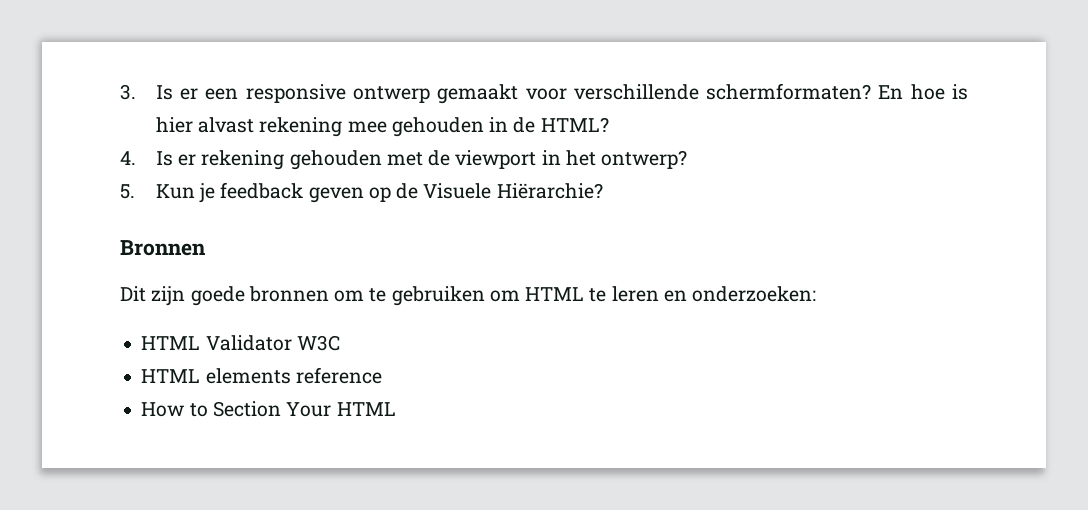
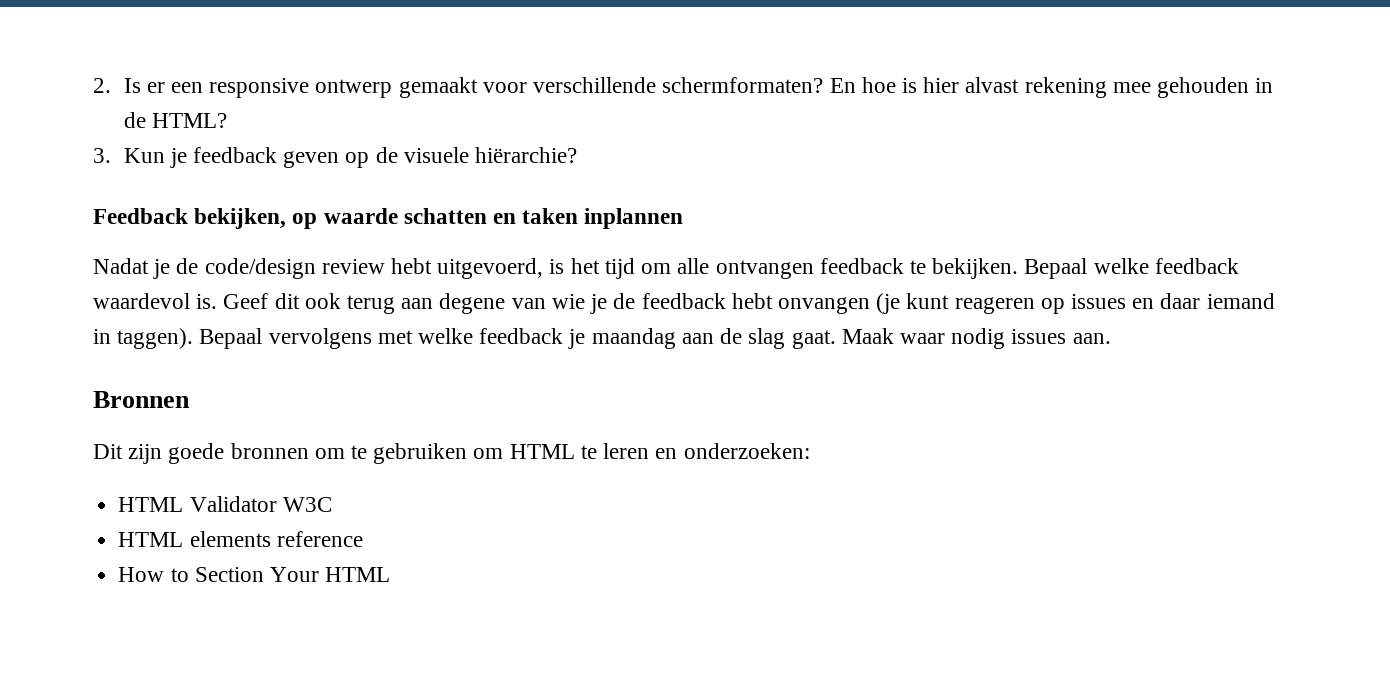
- 3. Is er een responsive ontwerp gemaakt voor verschillende schermformaten?
+ 2. Is er een responsive ontwerp gemaakt voor verschillende schermformaten?
- 4. Is er rekening gehouden met de viewport in het ontwerp?
- 5. Kun je feedback geven op de Visuele Hiërarchie?
+ 3. Kun je feedback geven op de visuele hiërarchie?
+ Feedback bekijken, op waarde schatten en taken inplannen
+ Nadat je de code/design review hebt uitgevoerd, is het tijd om alle ontvangen feedback te bekijken. Bepaal welke feedback waardevol is. Geef dit ook terug aan degene van wie je de feedback hebt onvangen (je kunt reageren op issues en daar iemand in taggen). Bepaal vervolgens met welke feedback je maandag aan de slag gaat. Maak waar nodig issues aan.

